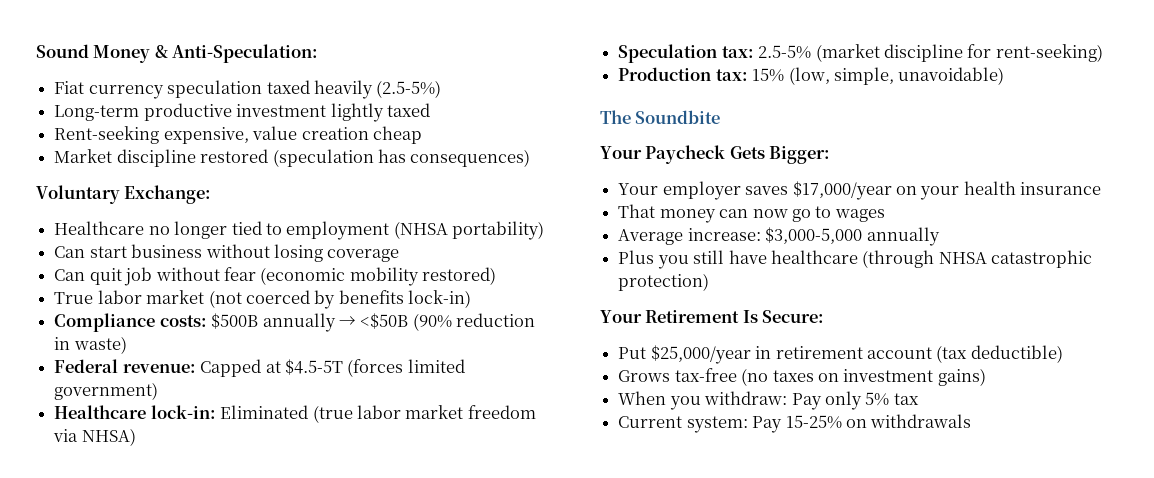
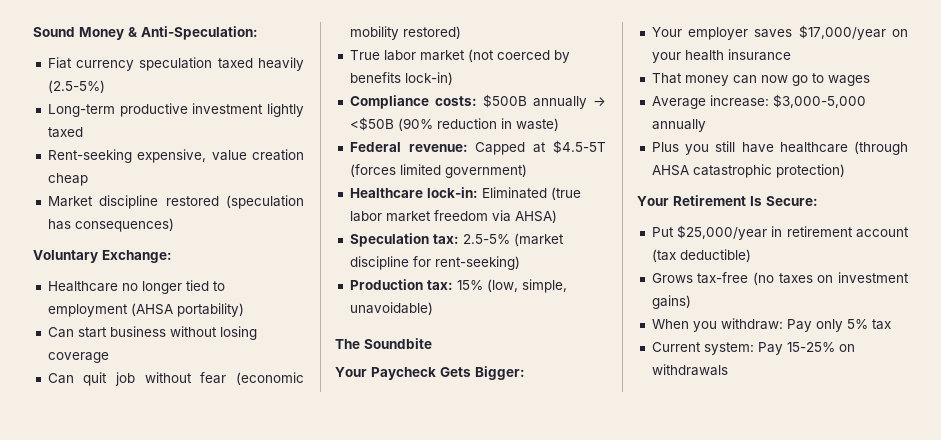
- Healthcare no longer tied to employment (NHSA portability)
+ Healthcare no longer tied to employment (AHSA portability)
- Healthcare lock-in: Eliminated (true labor market freedom via NHSA)
+ Healthcare lock-in: Eliminated (true labor market freedom via AHSA)
- Plus you still have healthcare (through NHSA catastrophic protection)
+ Plus you still have healthcare (through AHSA catastrophic protection)

